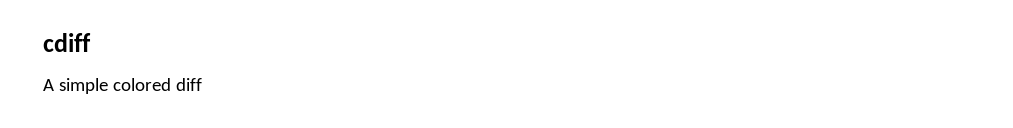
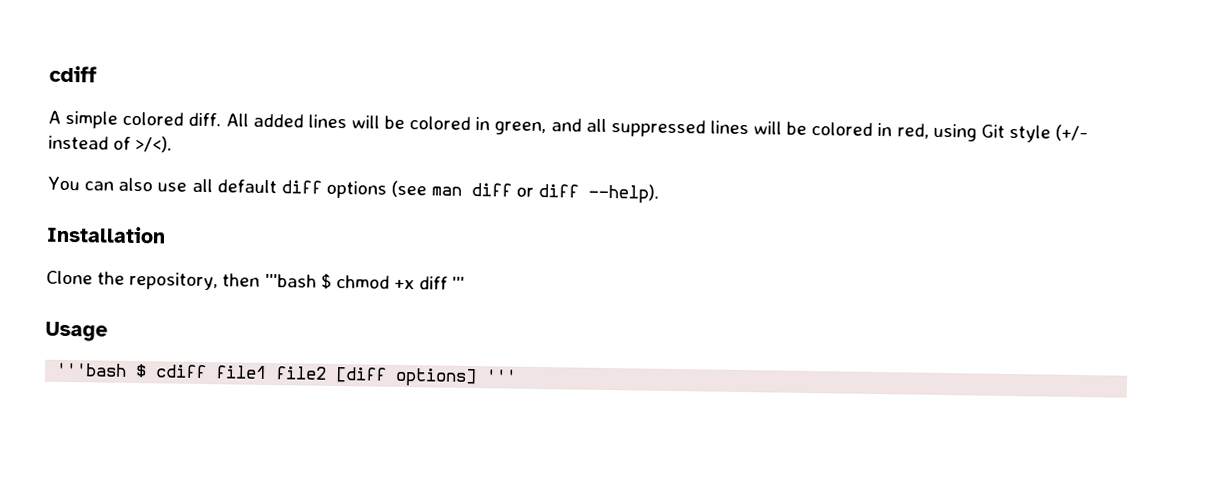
- A simple colored diff
+ A simple colored diff. All added lines will be colored in green, and all suppressed lines will be colored in red, using Git style (+/- instead of >/<).
+ You can also use all default diff options (see man diff or diff --help).
+ Installation
+ Clone the repository, then '''bash $ chmod +x diff '''
+ Usage
+ '''bash $ cdiff file1 file2 [diff options] '''

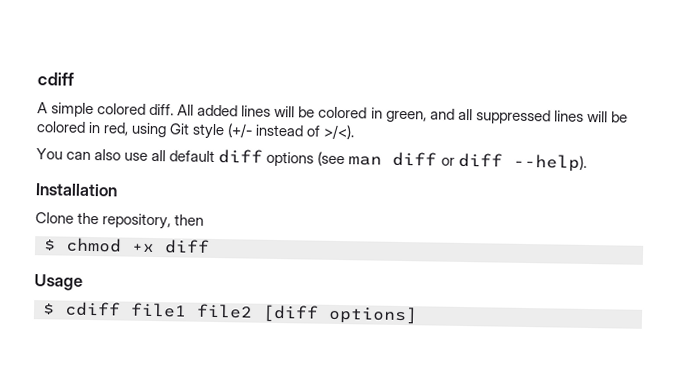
- Clone the repository, then '''bash $ chmod +x diff '''
+ Clone the repository, then
+ $ chmod +x diff
- '''bash $ cdiff file1 file2 [diff options] '''
+ $ cdiff file1 file2 [diff options]

